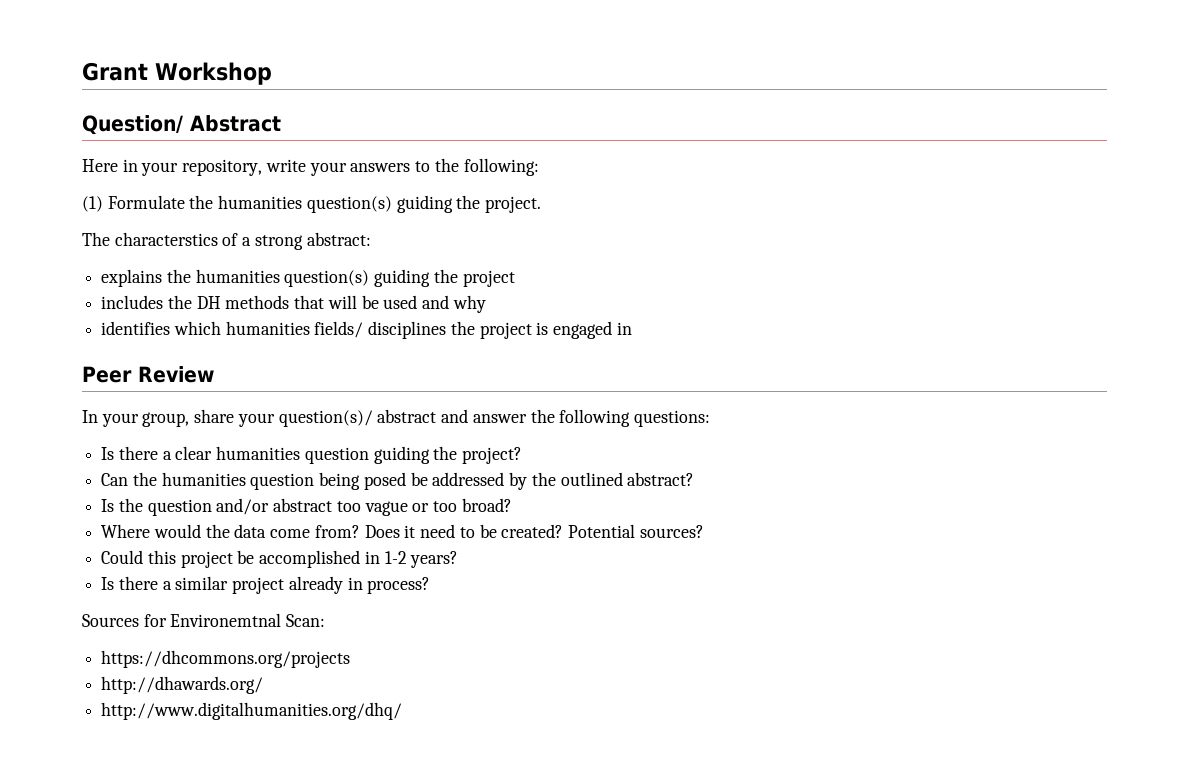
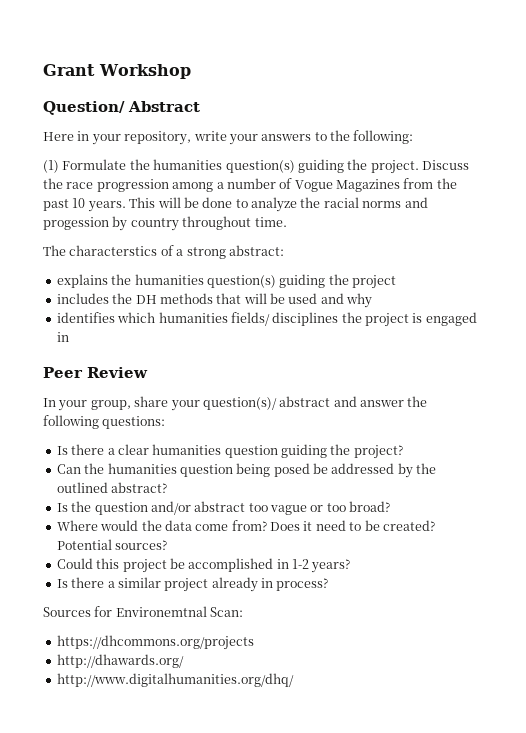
+ Discuss the race progression among a number of Vogue Magazines from the past 10 years. This will be done to analyze the racial norms and progession by country throughout time.

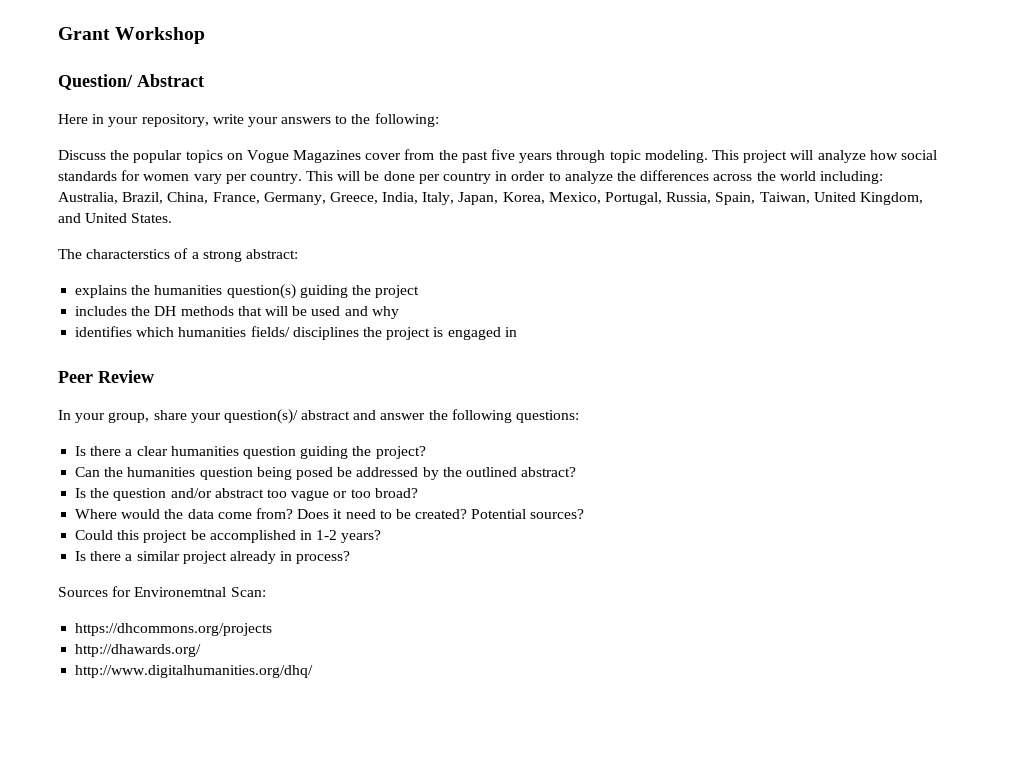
- (1) Formulate the humanities question(s) guiding the project. Discuss the race progression among a number of Vogue Magazines from the past 10 years. This will be done to analyze the racial norms and progession by country throughout time.
+ Discuss the popular topics on Vogue Magazines cover from the past five years through topic modeling. This project will analyze how social standards for women vary per country. This will be done per country in order to analyze the differences across the world including: Australia, Brazil, China, France, Germany, Greece, India, Italy, Japan, Korea, Mexico, Portugal, Russia, Spain, Taiwan, United Kingdom, and United States.

